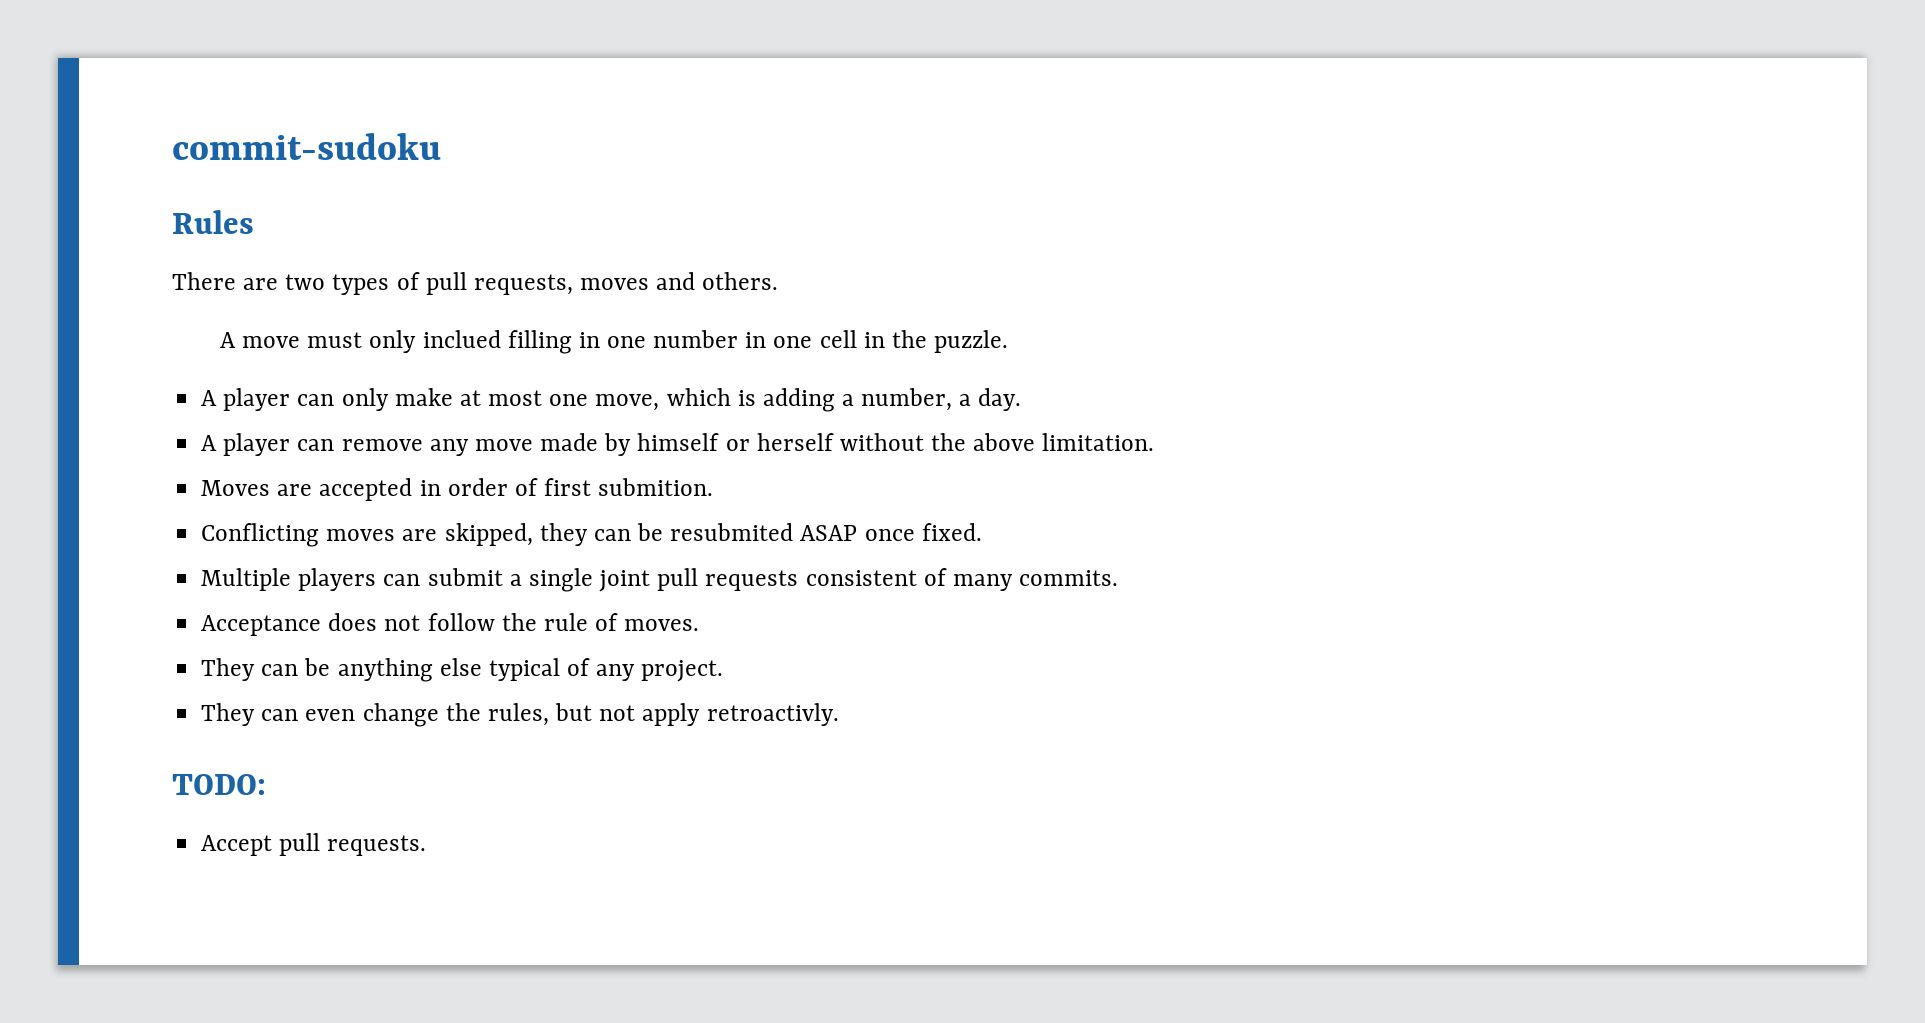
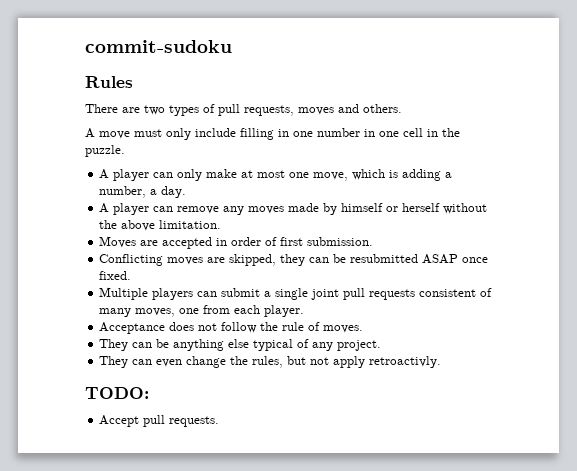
- A move must only inclued filling in one number in one cell in the puzzle.
+ A move must only include filling in one number in one cell in the puzzle.
- A player can remove any move made by himself or herself without the above limitation.
+ A player can remove any moves made by himself or herself without the above limitation.
- Moves are accepted in order of first submition.
+ Moves are accepted in order of first submission.
- Conflicting moves are skipped, they can be resubmited ASAP once fixed.
+ Conflicting moves are skipped, they can be resubmitted ASAP once fixed.
- Multiple players can submit a single joint pull requests consistent of many commits.
+ Multiple players can submit a single joint pull requests consistent of many moves, one from each player.

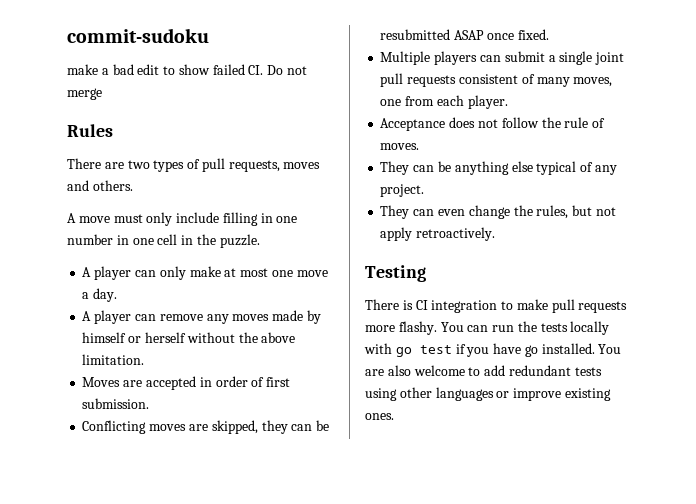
+ make a bad edit to show failed CI. Do not merge
- A player can only make at most one move, which is adding a number, a day.
+ A player can only make at most one move a day.
- They can even change the rules, but not apply retroactivly.
- TODO:
- Accept pull requests.
+ They can even change the rules, but not apply retroactively.
+ Testing
+ There is CI integration to make pull requests more flashy. You can run the tests locally with go test if you have go installed. You are also welcome to add redundant tests using other languages or improve existing ones.

